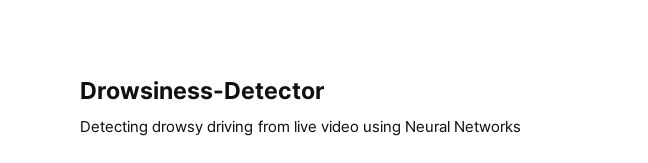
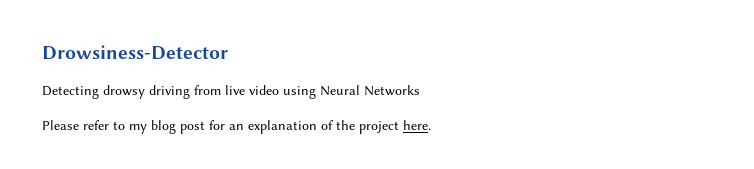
+ Please refer to my blog post for an explanation of the project here.

